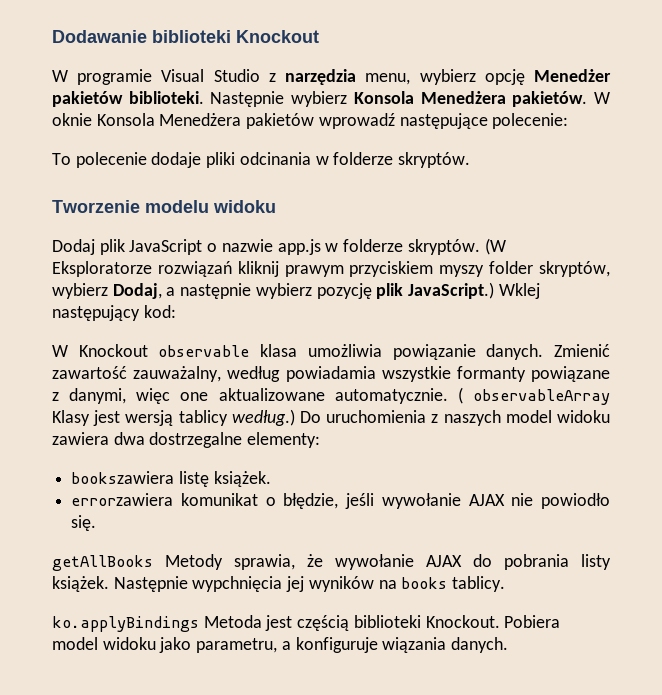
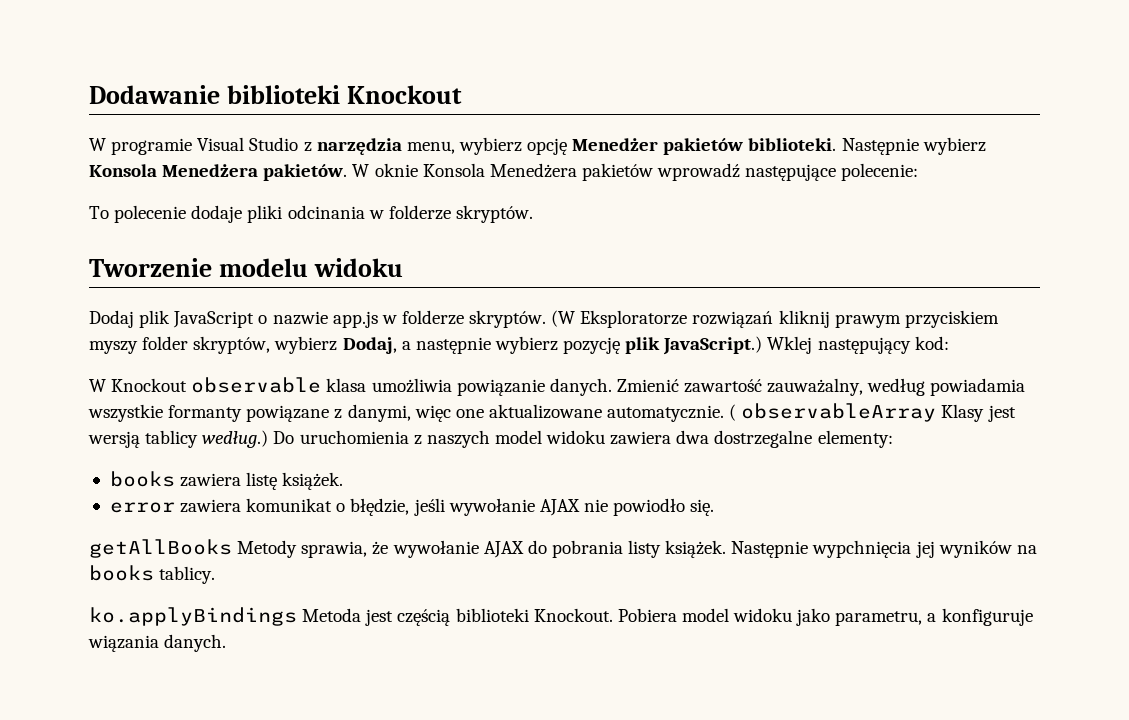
- bookszawiera listę książek.
+ books zawiera listę książek.
- errorzawiera komunikat o błędzie, jeśli wywołanie AJAX nie powiodło się.
+ error zawiera komunikat o błędzie, jeśli wywołanie AJAX nie powiodło się.

